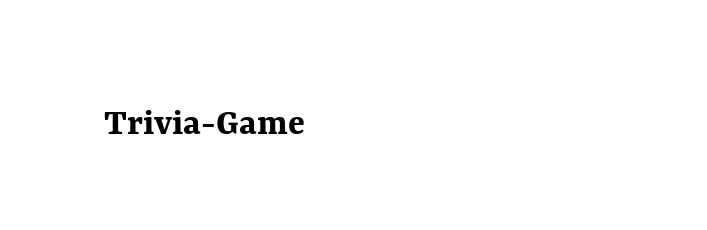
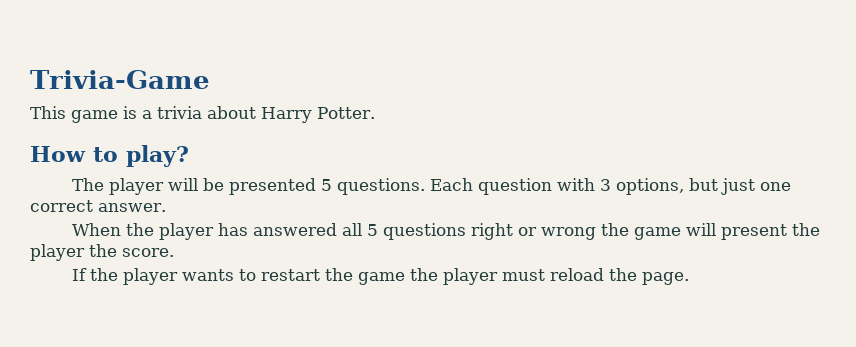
+ This game is a trivia about Harry Potter.
+ How to play?
+ The player will be presented 5 questions. Each question with 3 options, but just one correct answer.
+ When the player has answered all 5 questions right or wrong the game will present the player the score.
+ If the player wants to restart the game the player must reload the page.

